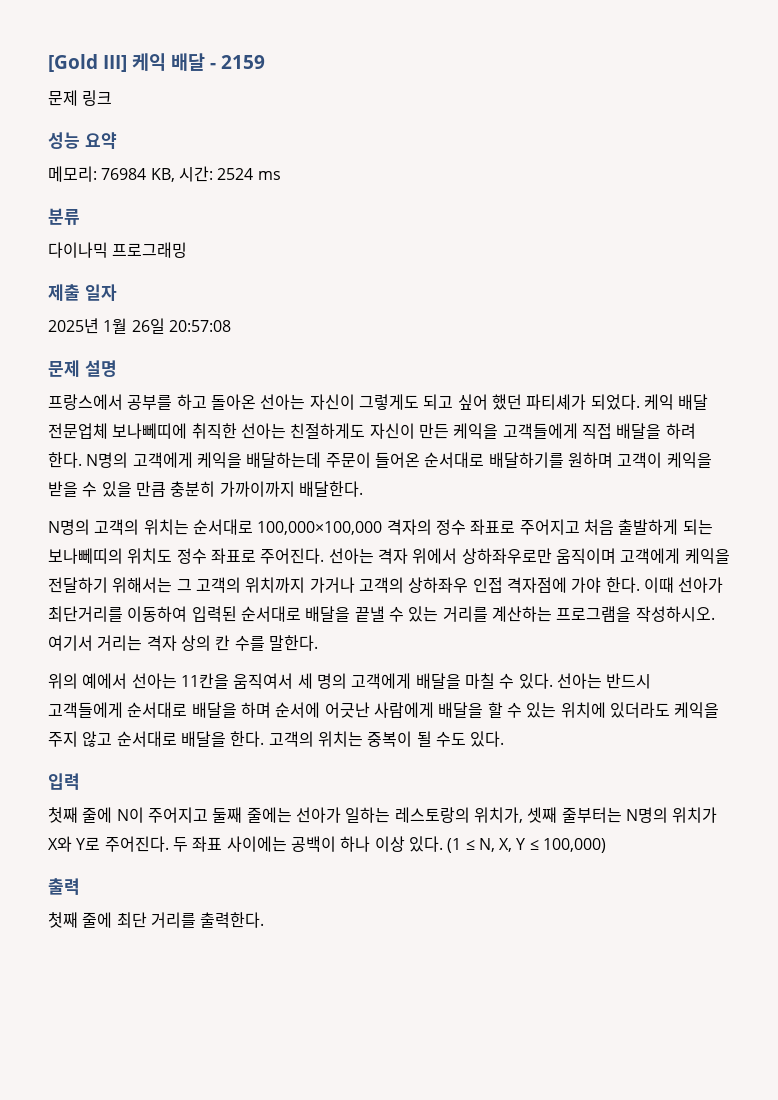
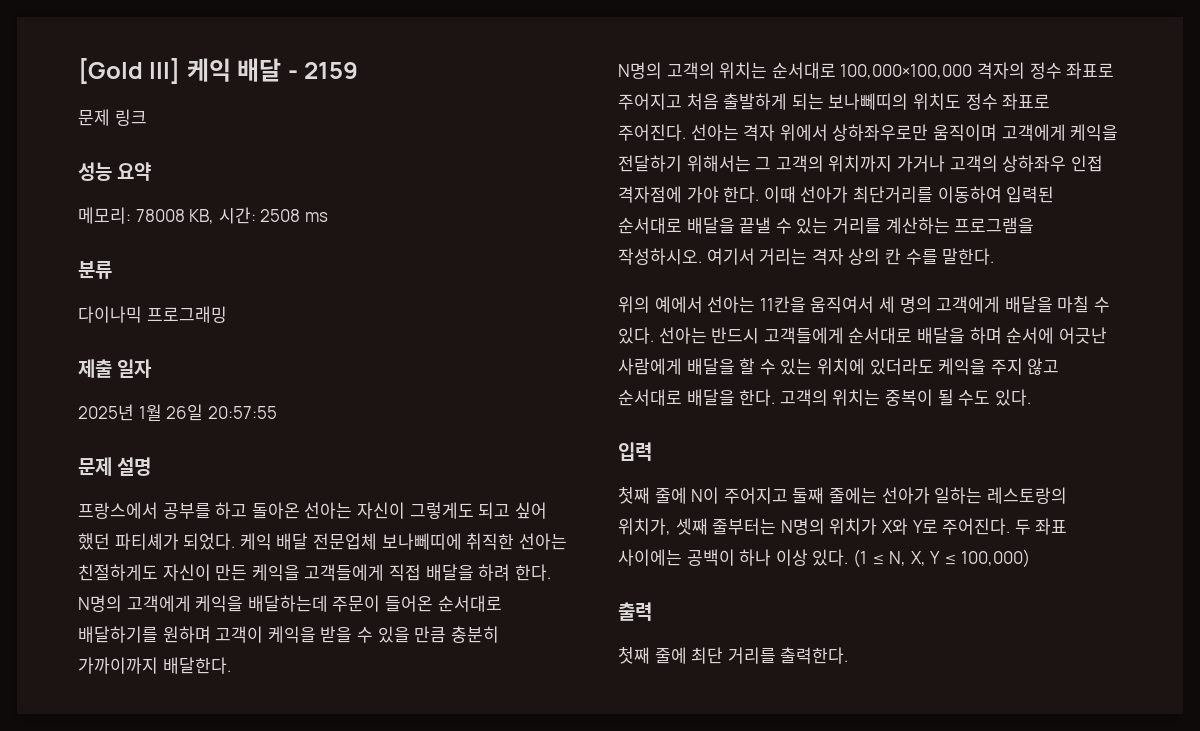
- 메모리: 76984 KB, 시간: 2524 ms
+ 메모리: 78008 KB, 시간: 2508 ms
- 2025년 1월 26일 20:57:08
+ 2025년 1월 26일 20:57:55

